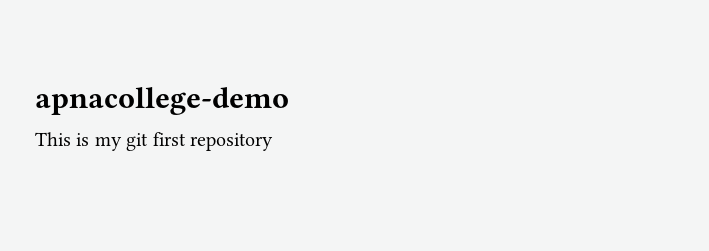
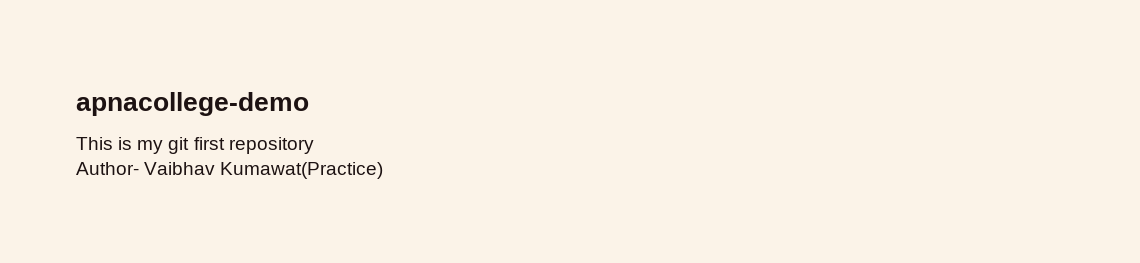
+ Author- Vaibhav Kumawat(Practice)

